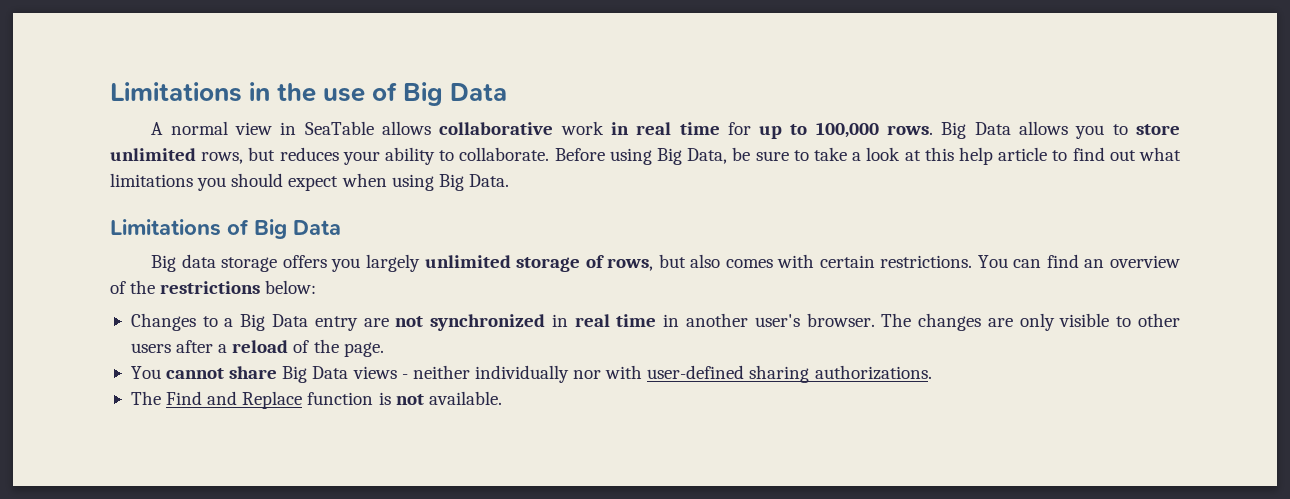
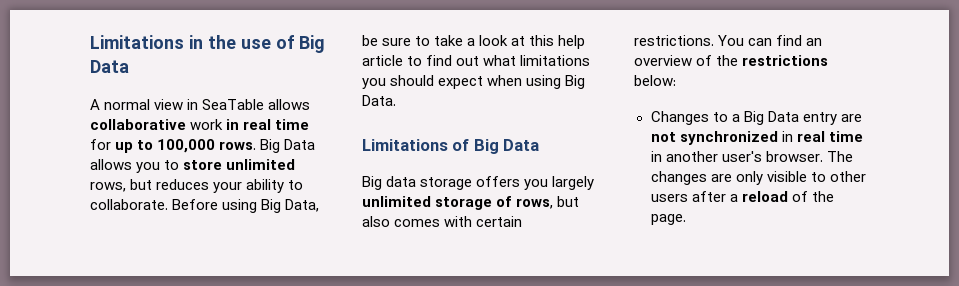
- You cannot share Big Data views - neither individually nor with user-defined sharing authorizations.
- The Find and Replace function is not available.

